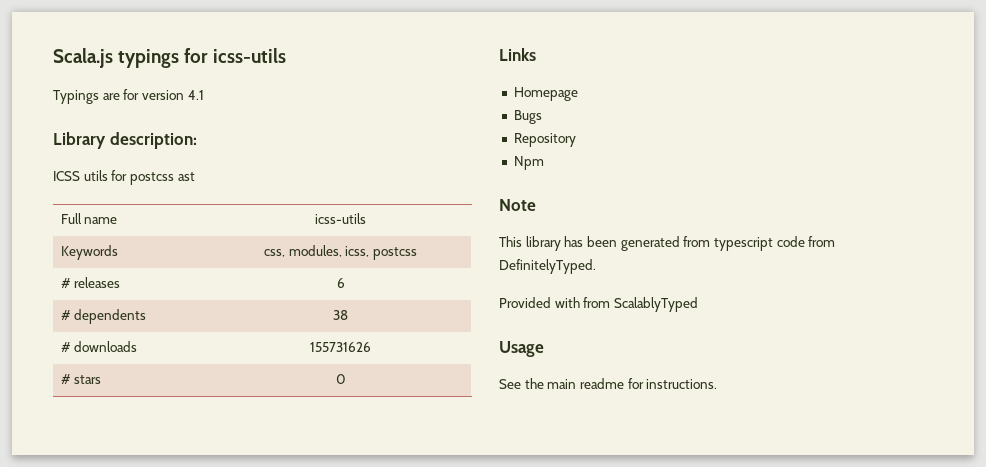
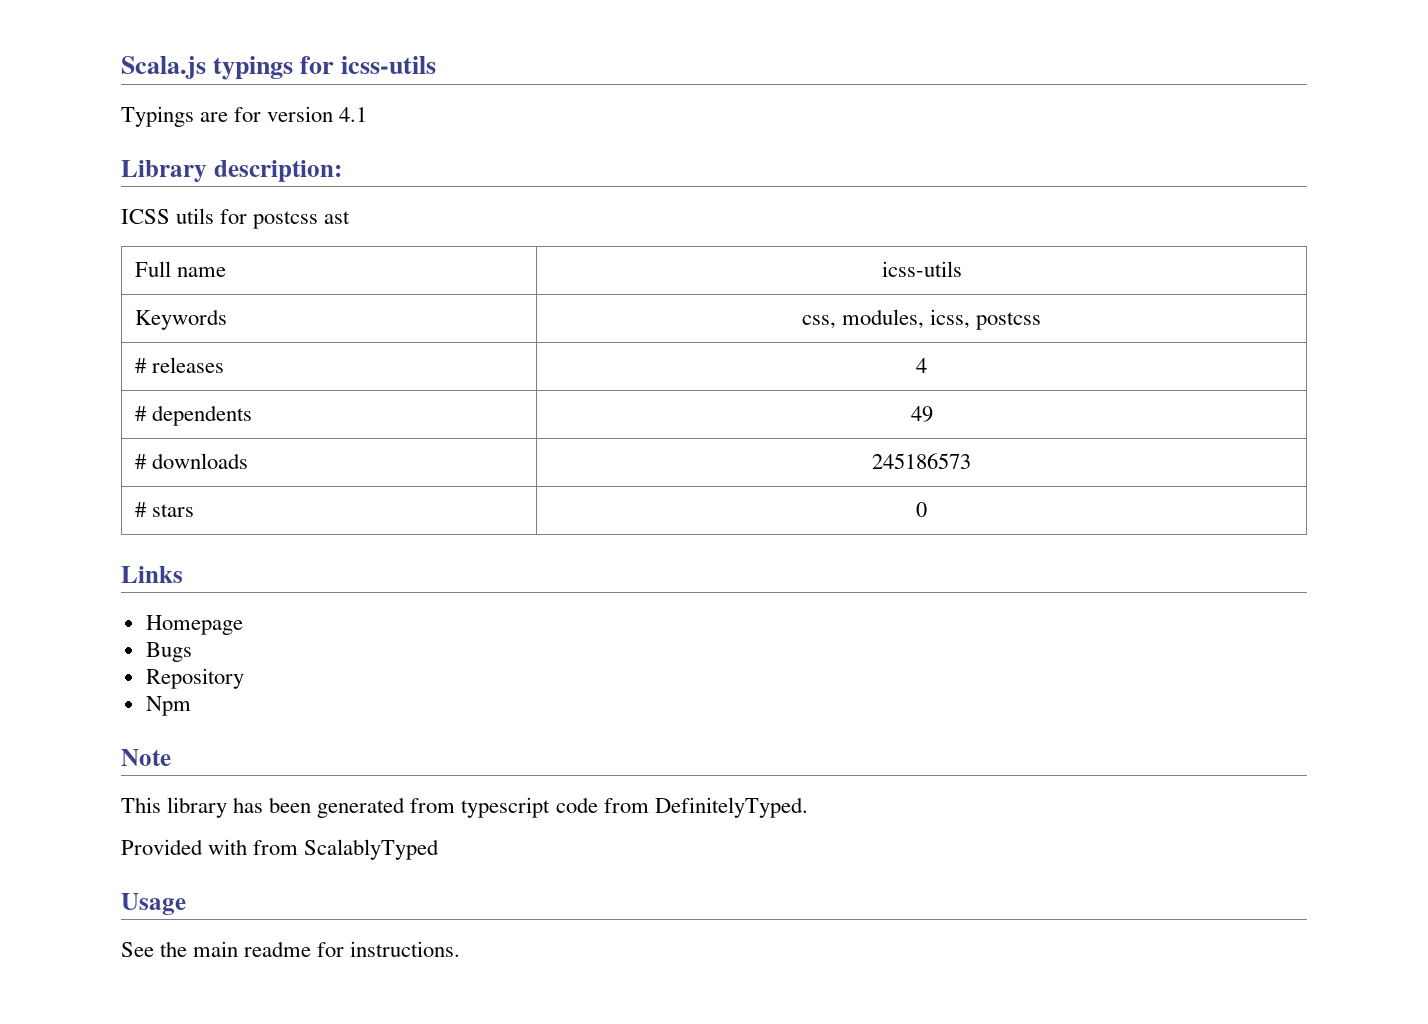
- # releases | 6
+ # releases | 4
- # dependents | 38
+ # dependents | 49
- # downloads | 155731626
+ # downloads | 245186573

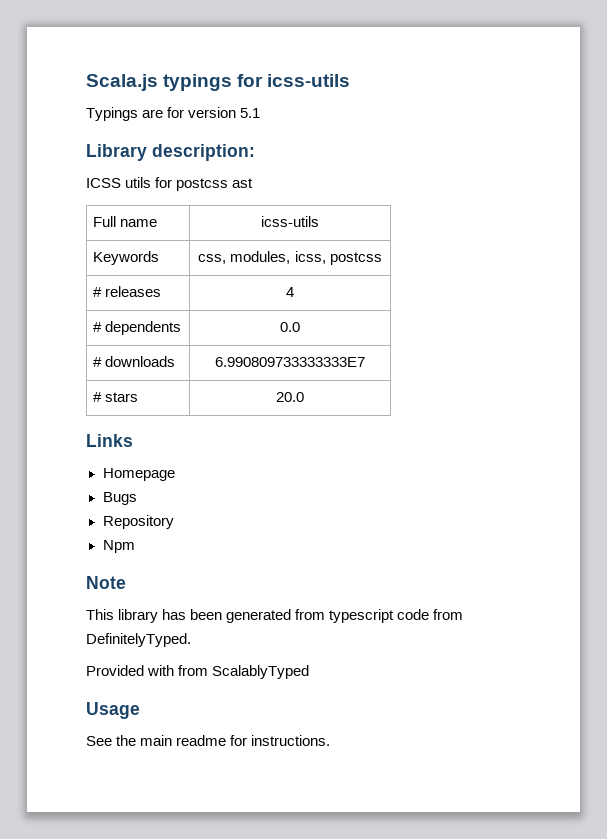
- Typings are for version 4.1
+ Typings are for version 5.1
- # dependents | 49
+ # dependents | 0.0
- # downloads | 245186573
+ # downloads | 6.990809733333333E7
- # stars | 0
+ # stars | 20.0

